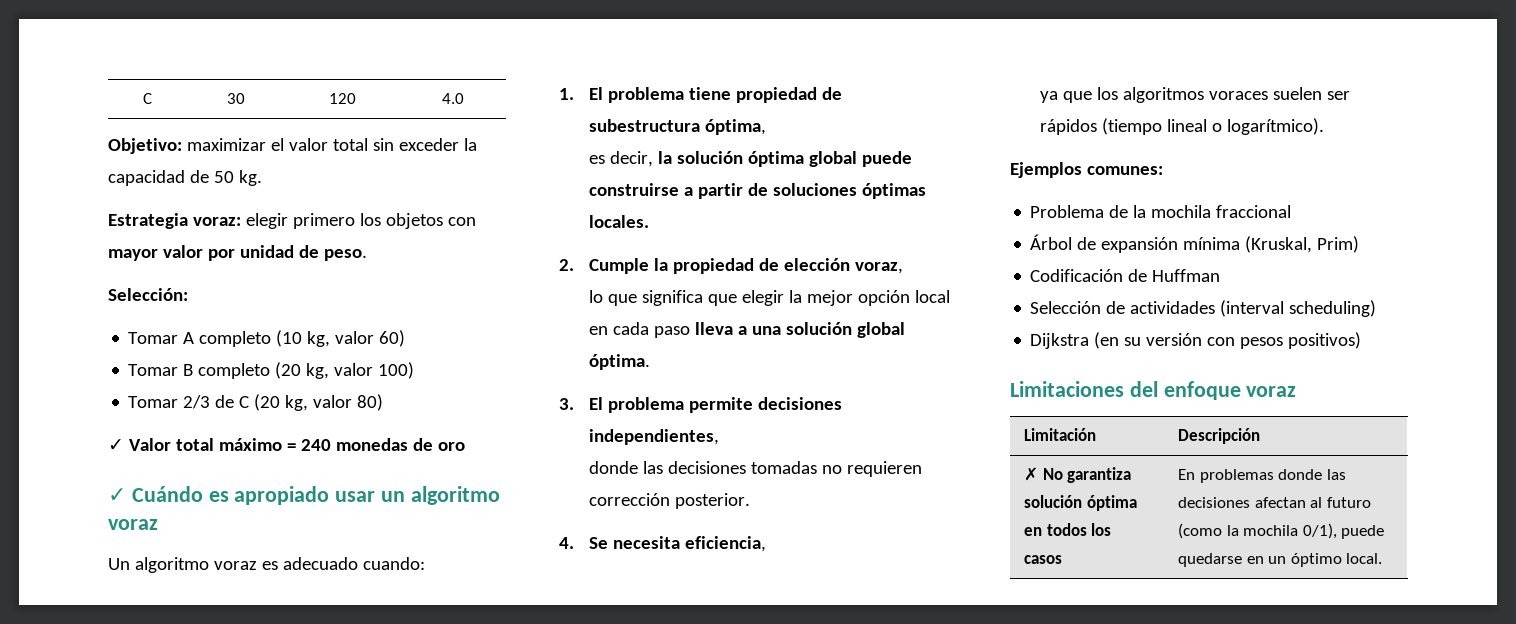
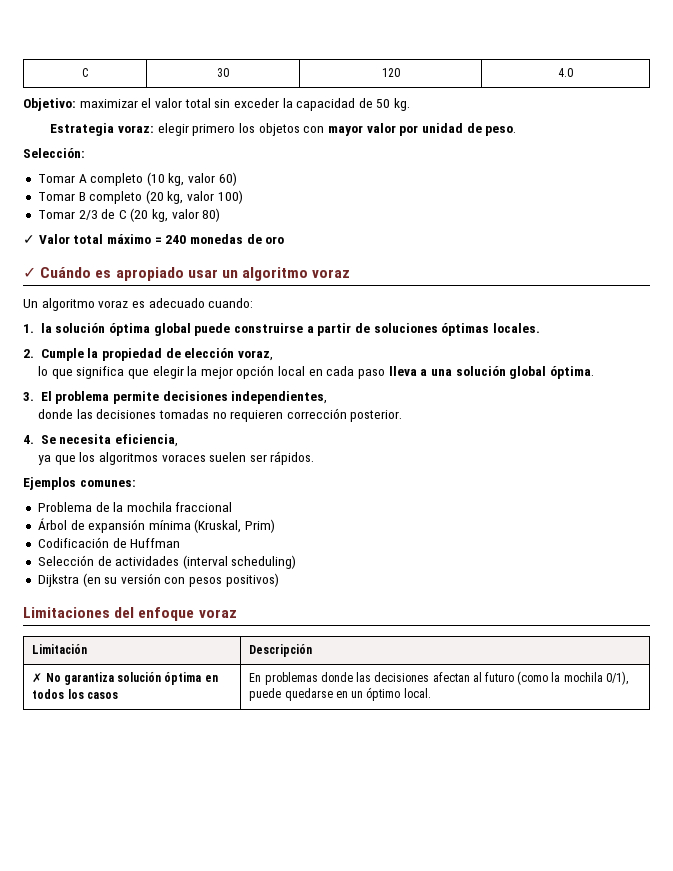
- 1. El problema tiene propiedad de subestructura óptima,
- es decir, la solución óptima global puede construirse a partir de soluciones óptimas locales.
+ 1. la solución óptima global puede construirse a partir de soluciones óptimas locales.
- ya que los algoritmos voraces suelen ser rápidos (tiempo lineal o logarítmico).
+ ya que los algoritmos voraces suelen ser rápidos.

